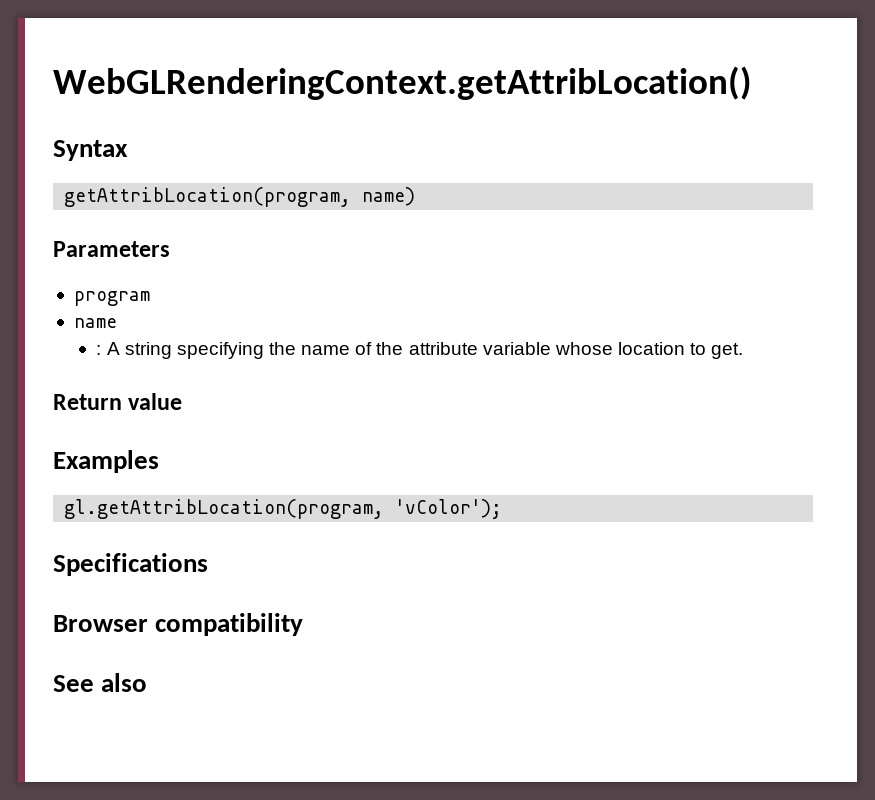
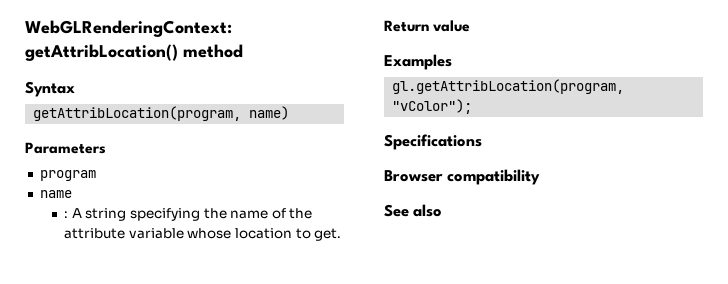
- WebGLRenderingContext.getAttribLocation()
+ WebGLRenderingContext: getAttribLocation() method
- gl.getAttribLocation(program, 'vColor');
+ gl.getAttribLocation(program, "vColor");

